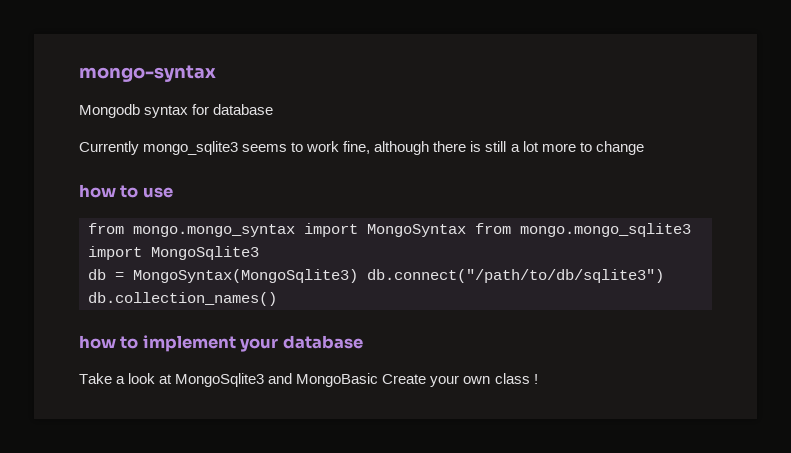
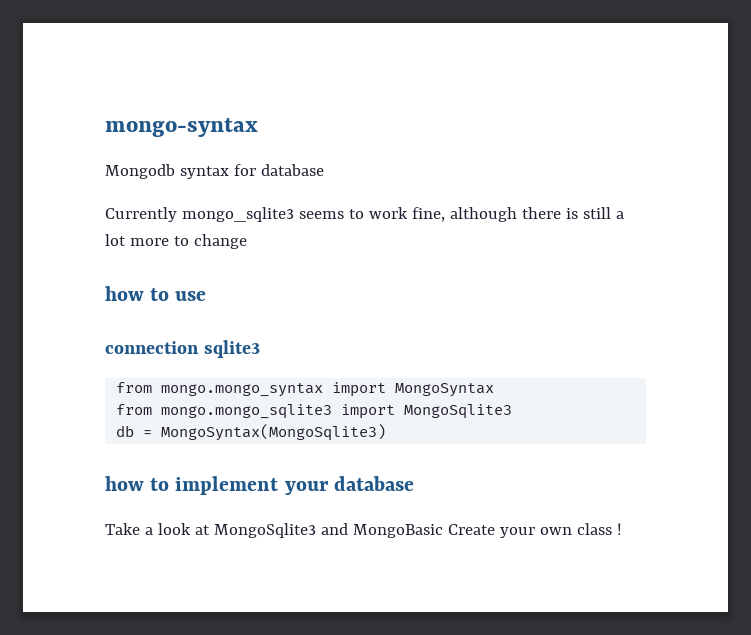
+ connection sqlite3
- from mongo.mongo_syntax import MongoSyntax from mongo.mongo_sqlite3 import MongoSqlite3
+ from mongo.mongo_syntax import MongoSyntax
+ from mongo.mongo_sqlite3 import MongoSqlite3
- db = MongoSyntax(MongoSqlite3) db.connect("/path/to/db/sqlite3") db.collection_names()
+ db = MongoSyntax(MongoSqlite3)

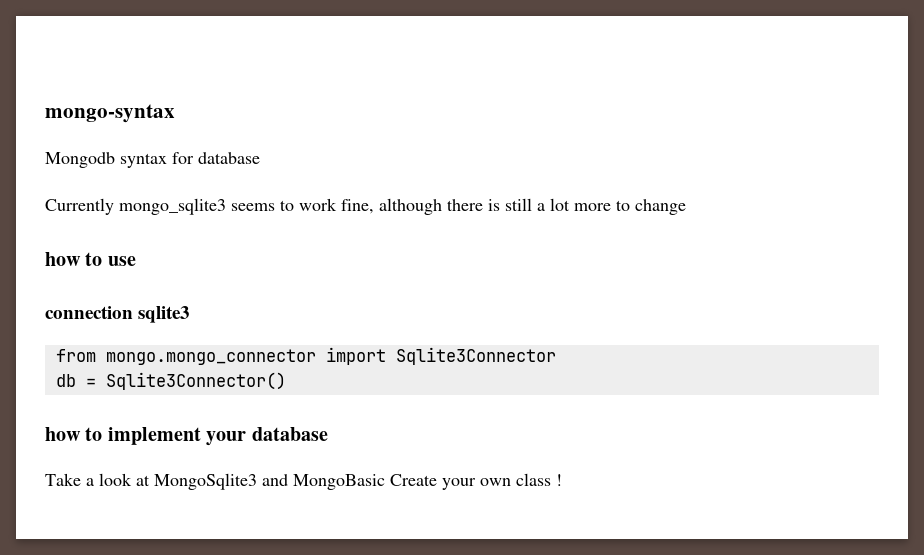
- from mongo.mongo_syntax import MongoSyntax
- from mongo.mongo_sqlite3 import MongoSqlite3
+ from mongo.mongo_connector import Sqlite3Connector
- db = MongoSyntax(MongoSqlite3)
+ db = Sqlite3Connector()

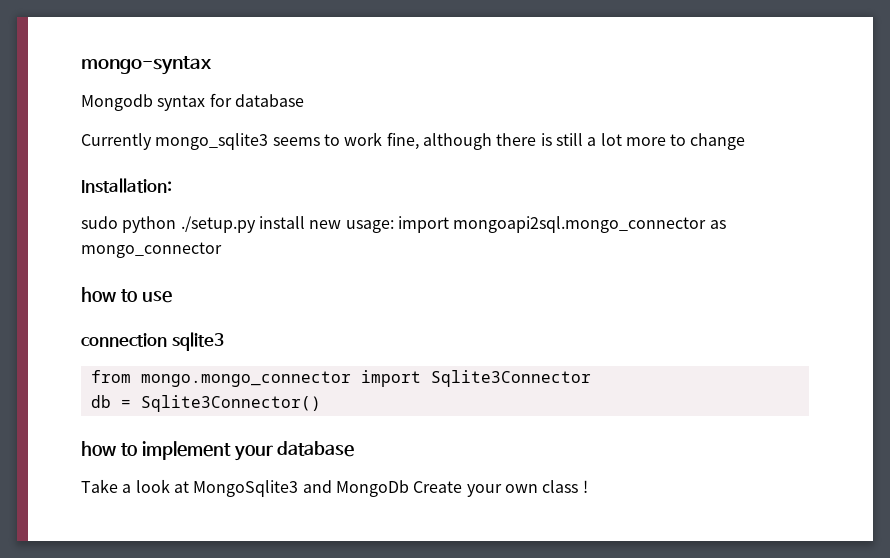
+ Installation:
+ sudo python ./setup.py install new usage: import mongoapi2sql.mongo_connector as mongo_connector
- Take a look at MongoSqlite3 and MongoBasic Create your own class !
+ Take a look at MongoSqlite3 and MongoDb Create your own class !

